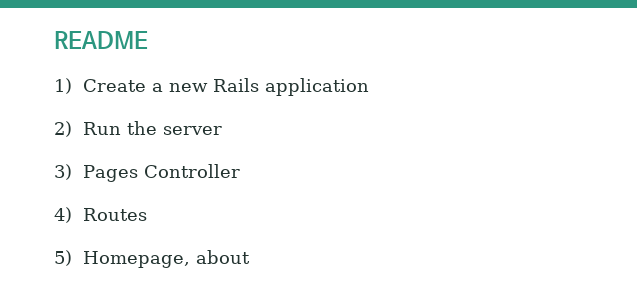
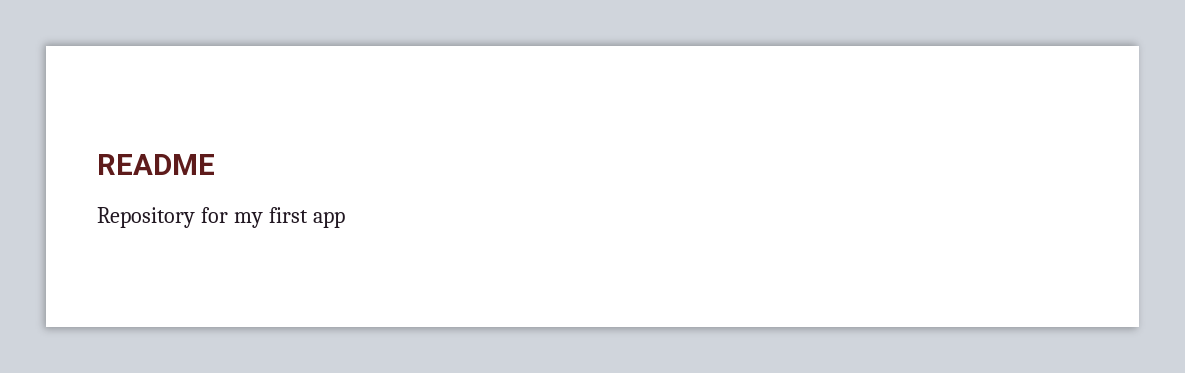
- 1) Create a new Rails application
- 2) Run the server
- 3) Pages Controller
- 4) Routes
- 5) Homepage, about
+ Repository for my first app

